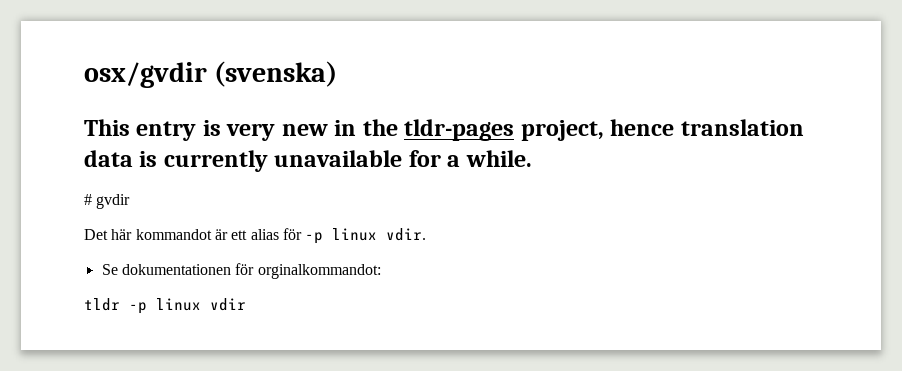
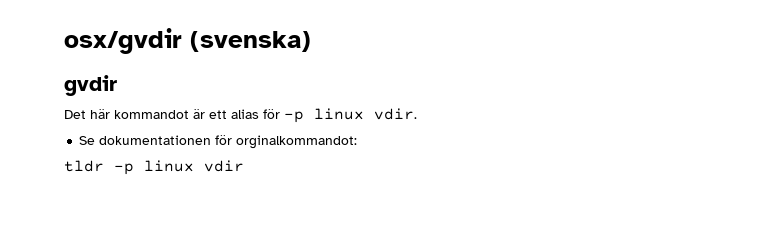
- This entry is very new in the tldr-pages project, hence translation data is currently unavailable for a while.
- # gvdir
+ gvdir

